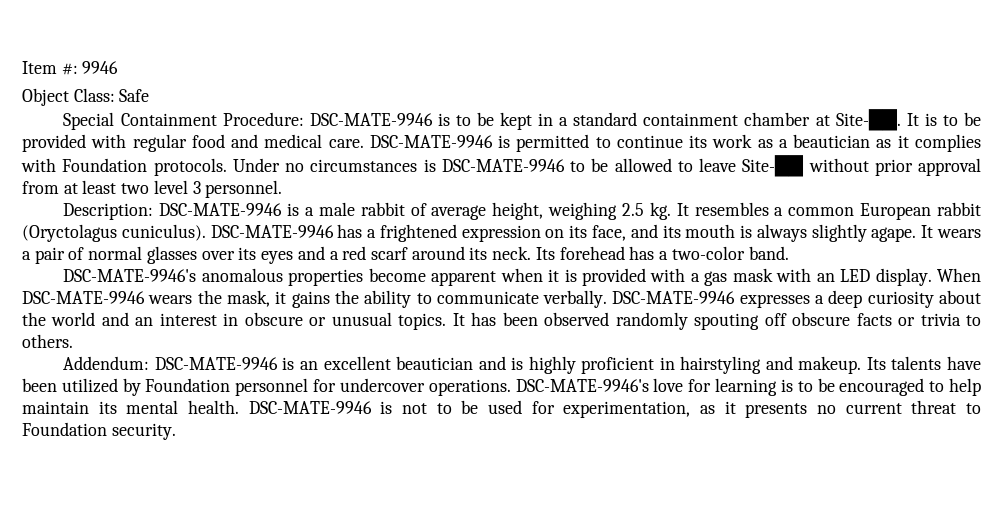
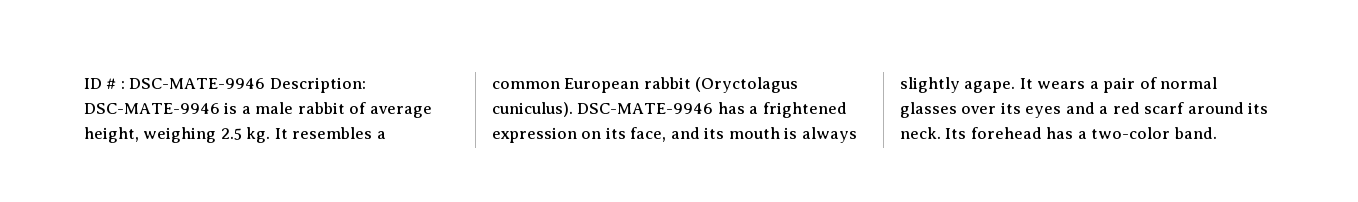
- Item #: 9946
- Object Class: Safe
- Special Containment Procedure: DSC-MATE-9946 is to be kept in a standard containment chamber at Site-██. It is to be provided with regular food and medical care. DSC-MATE-9946 is permitted to continue its work as a beautician as it complies with Foundation protocols. Under no circumstances is DSC-MATE-9946 to be allowed to leave Site-██ without prior approval from at least two level 3 personnel.
- Description: DSC-MATE-9946 is a male rabbit of average height, weighing 2.5 kg.
+ ID # : DSC-MATE-9946 Description: DSC-MATE-9946 is a male rabbit of average height, weighing 2.5 kg.
- DSC-MATE-9946's anomalous properties become apparent when it is provided with a gas mask with an LED display. When DSC-MATE-9946 wears the mask, it gains the ability to communicate verbally. DSC-MATE-9946 expresses a deep curiosity about the world and an interest in obscure or unusual topics. It has been observed randomly spouting off obscure facts or trivia to others.
- Addendum: DSC-MATE-9946 is an excellent beautician and is highly proficient in hairstyling and makeup. Its talents have been utilized by Foundation personnel for undercover operations. DSC-MATE-9946's love for learning is to be encouraged to help maintain its mental health. DSC-MATE-9946 is not to be used for experimentation, as it presents no current threat to Foundation security.

